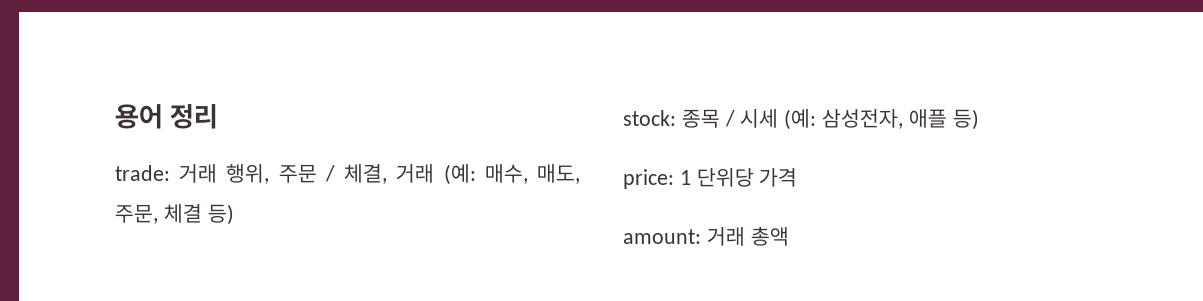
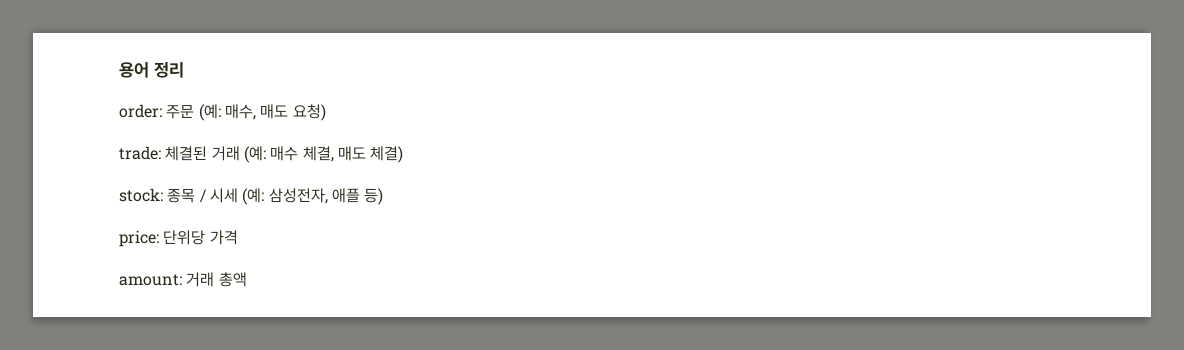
- trade: 거래 행위, 주문 / 체결, 거래 (예: 매수, 매도, 주문, 체결 등)
+ order: 주문 (예: 매수, 매도 요청)
+ trade: 체결된 거래 (예: 매수 체결, 매도 체결)
- price: 1 단위당 가격
+ price: 단위당 가격

